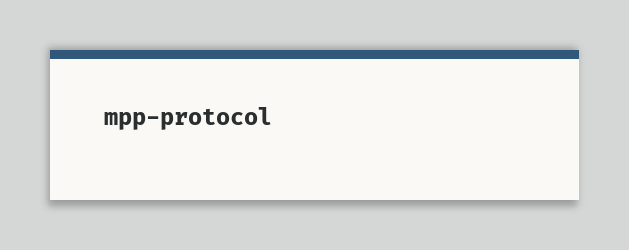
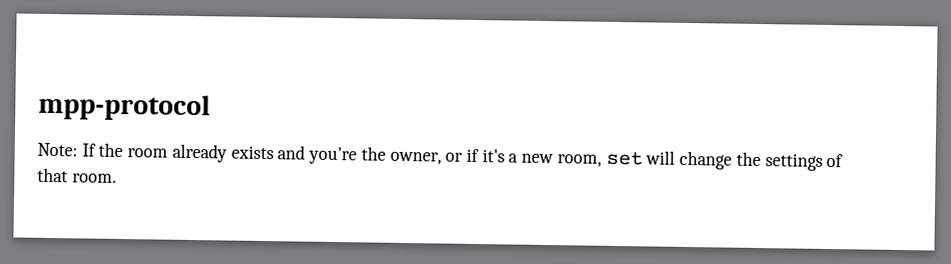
+ Note: If the room already exists and you're the owner, or if it's a new room, set will change the settings of that room.

